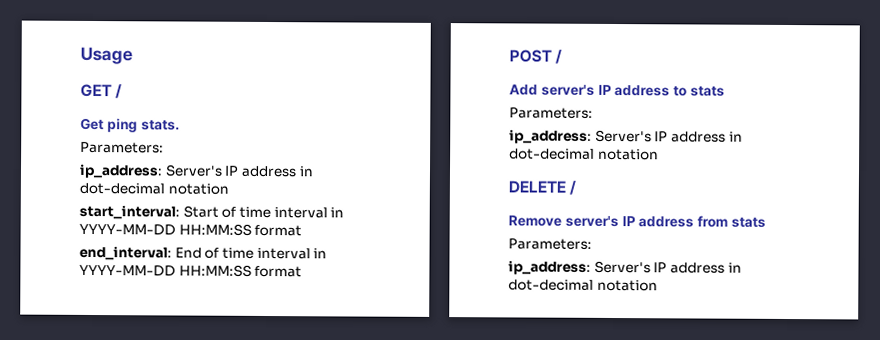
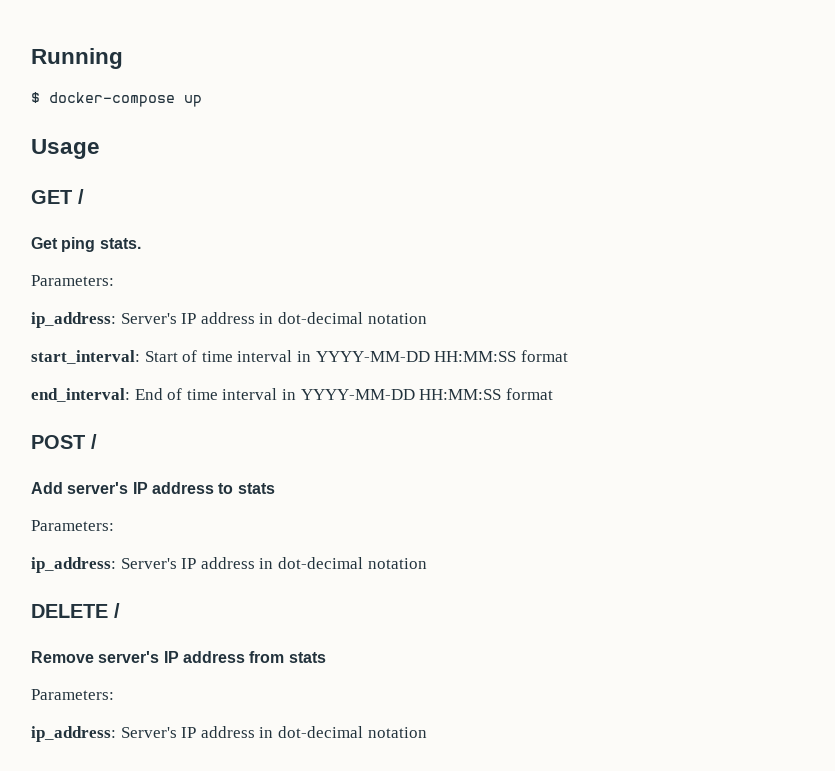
+ Running
+ $ docker-compose up

